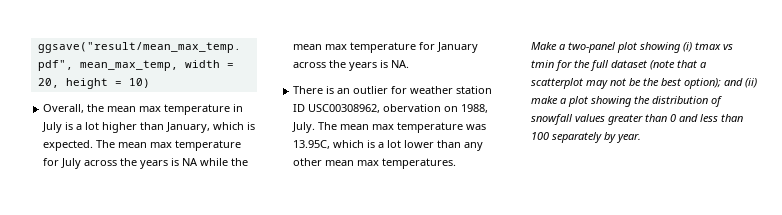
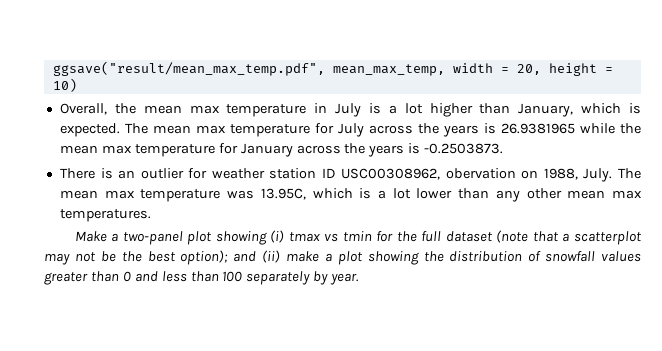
- The mean max temperature for July across the years is NA while the mean max temperature for January across the years is NA.
+ The mean max temperature for July across the years is 26.9381965 while the mean max temperature for January across the years is -0.2503873.

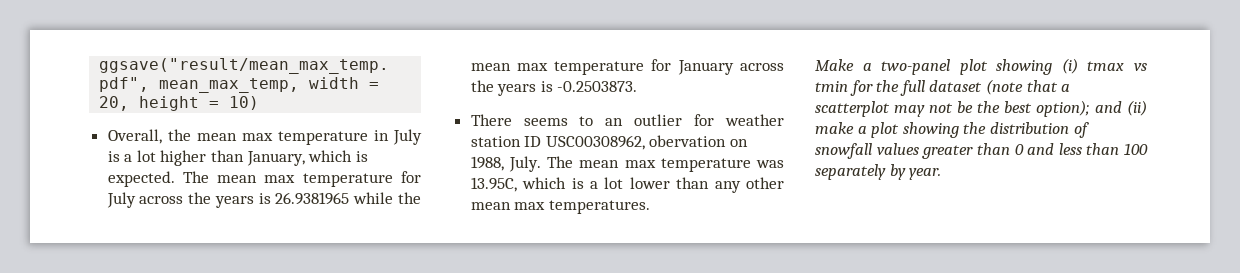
- There is an outlier for weather station ID USC00308962, obervation on 1988, July.
+ There seems to an outlier for weather station ID USC00308962, obervation on 1988, July.

